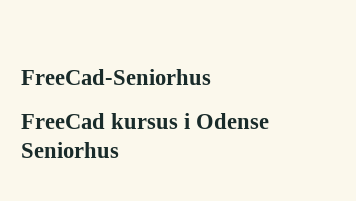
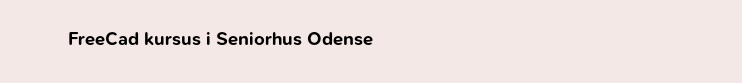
- FreeCad-Seniorhus
- FreeCad kursus i Odense Seniorhus
+ FreeCad kursus i Seniorhus Odense

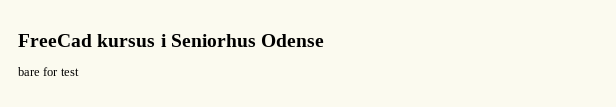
+ bare for test

